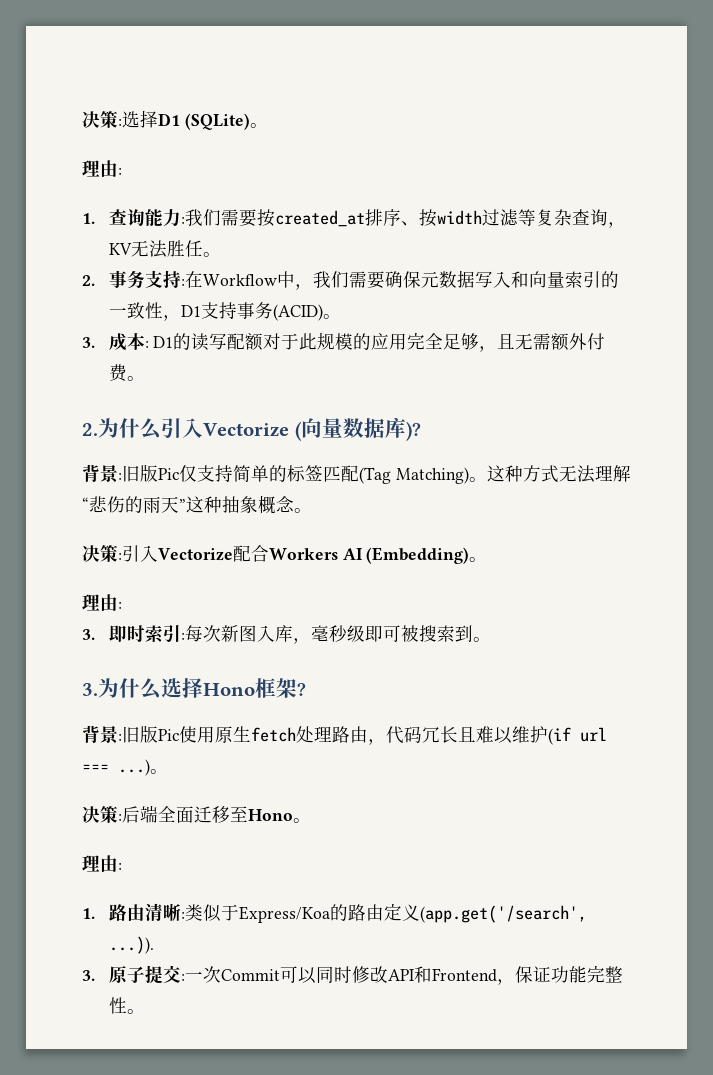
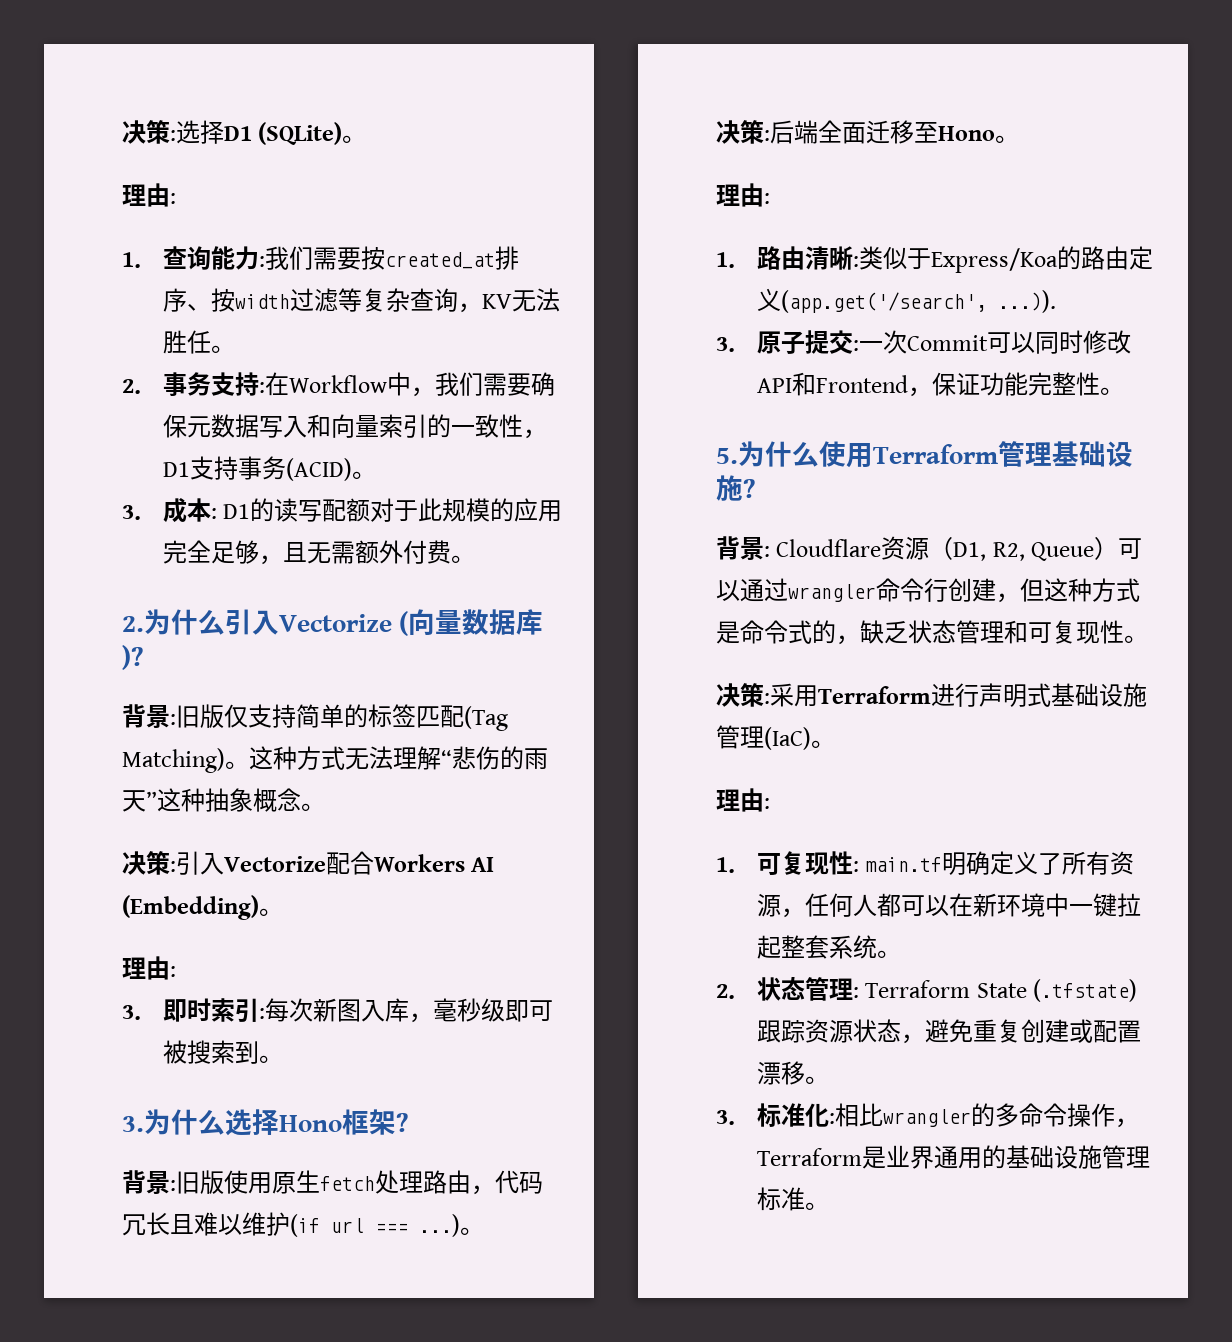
- 背景:旧版Pic仅支持简单的标签匹配(Tag Matching)。
+ 背景:旧版仅支持简单的标签匹配(Tag Matching)。
- 背景:旧版Pic使用原生fetch处理路由，代码冗长且难以维护(if url === ...)
+ 背景:旧版使用原生fetch处理路由，代码冗长且难以维护(if url === ...)
+ 5.为什么使用Terraform管理基础设施?
+ 背景: Cloudflare资源（D1, R2, Queue）可以通过wrangler命令行创建，但这种方式是命令式的，缺乏状态管理和可复现性。
+ 决策:采用Terraform进行声明式基础设施管理(IaC)。
+ 理由:
+ 1.可复现性: main.tf明确定义了所有资源，任何人都可以在新环境中一键拉起整套系统。
+ 2.状态管理: Terraform State (.tfstate)跟踪资源状态，避免重复创建或配置漂移。
+ 3.标准化:相比wrangler的多命令操作，Terraform是业界通用的基础设施管理标准。

